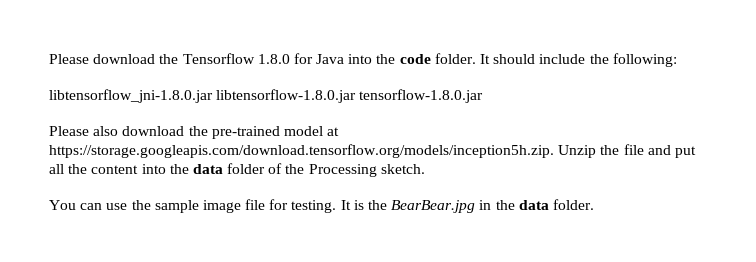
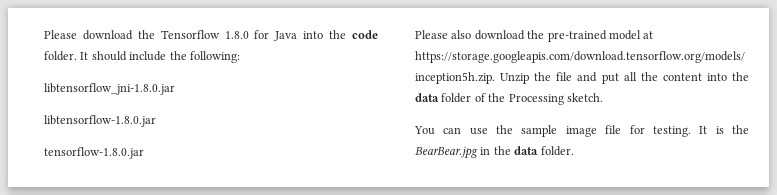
- libtensorflow_jni-1.8.0.jar libtensorflow-1.8.0.jar tensorflow-1.8.0.jar
+ libtensorflow_jni-1.8.0.jar
+ libtensorflow-1.8.0.jar
+ tensorflow-1.8.0.jar

